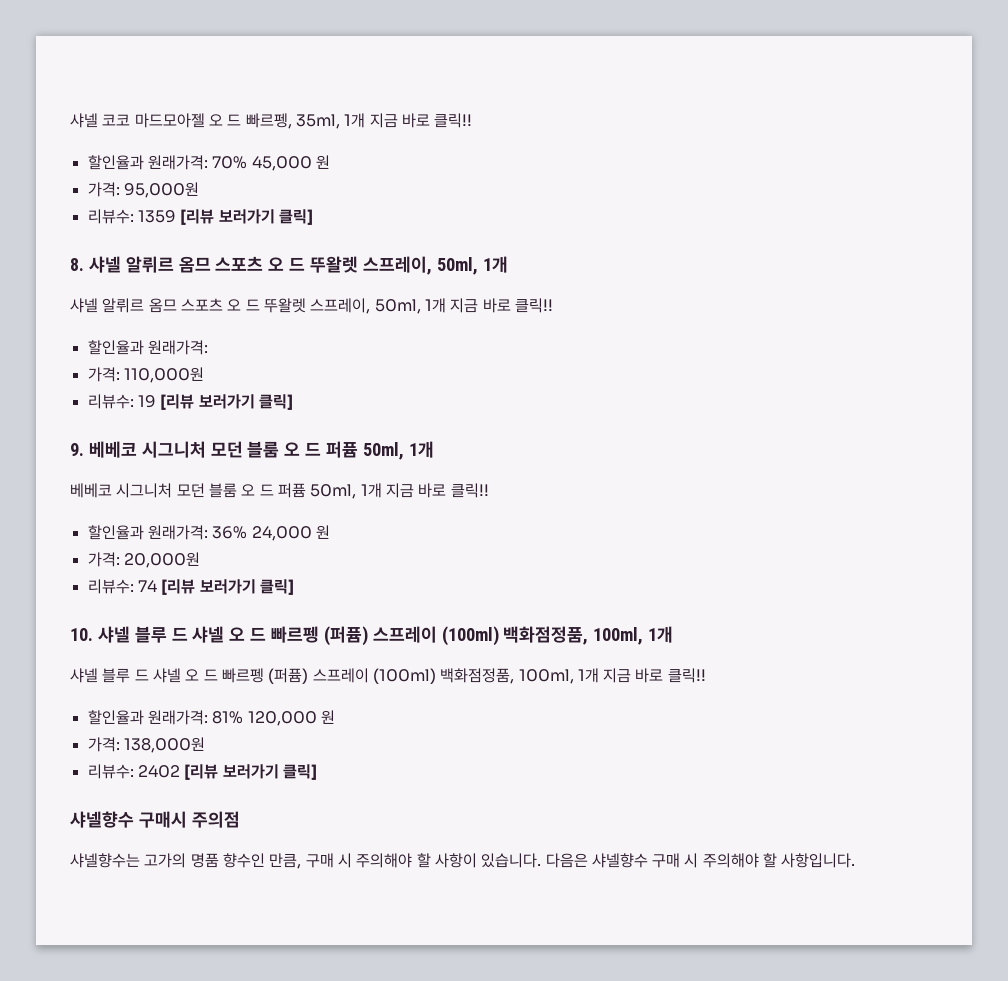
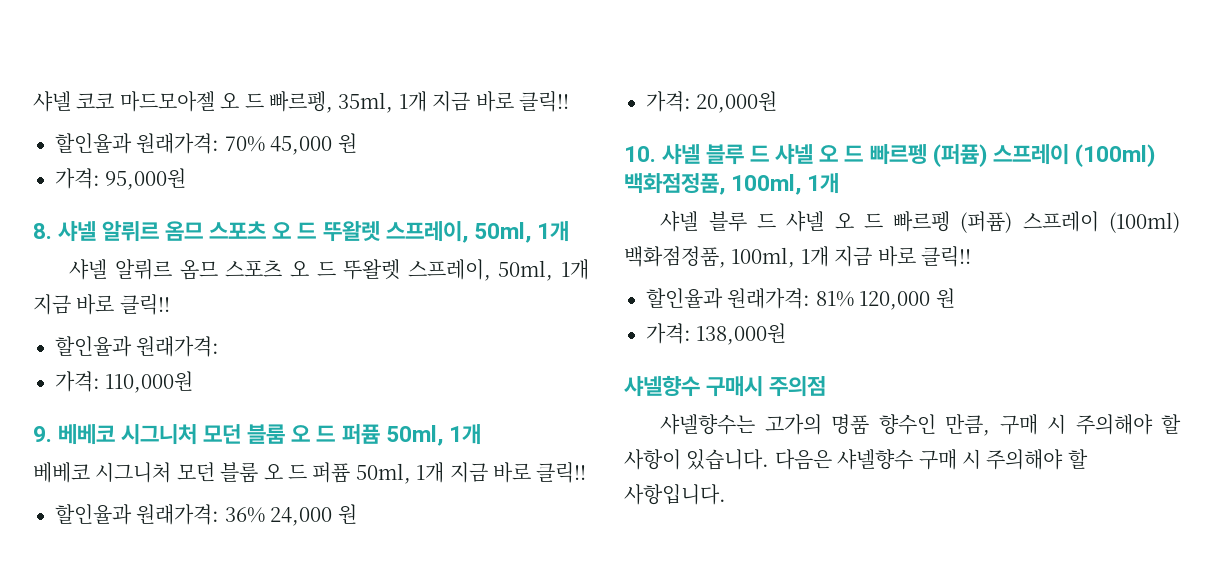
- 리뷰수: 1359 [리뷰 보러가기 클릭]
- 리뷰수: 19 [리뷰 보러가기 클릭]
- 리뷰수: 74 [리뷰 보러가기 클릭]
- 리뷰수: 2402 [리뷰 보러가기 클릭]

